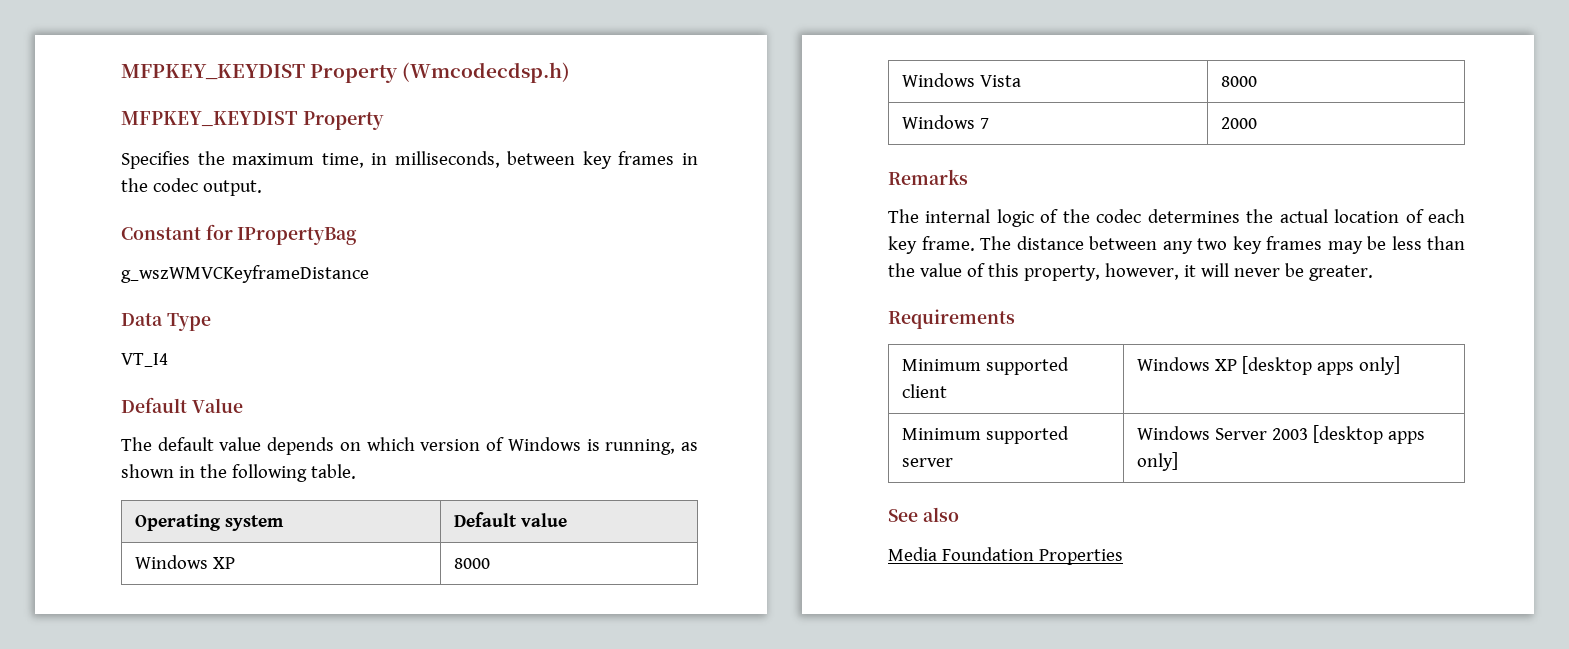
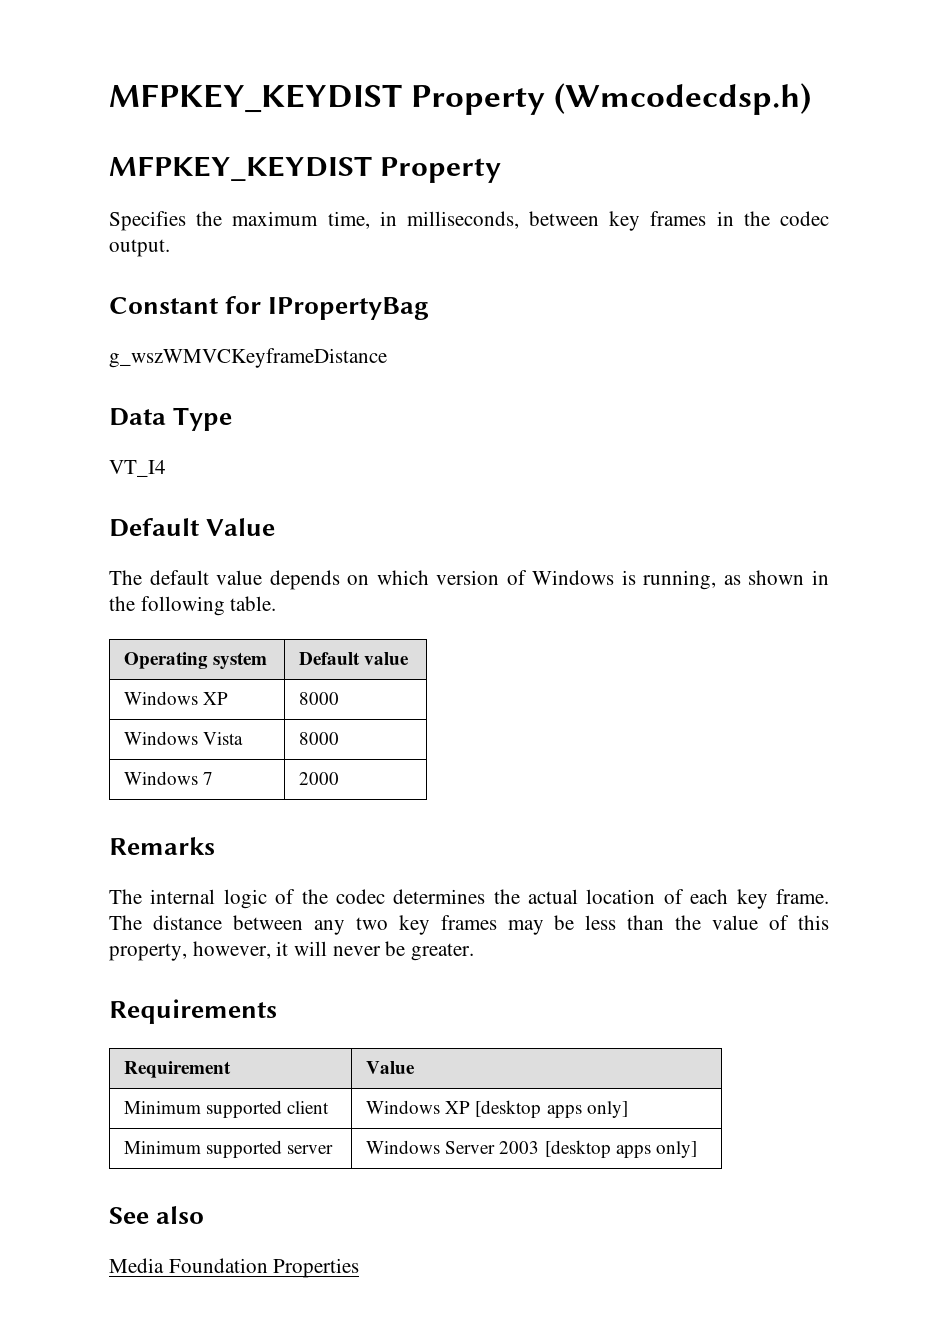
+ Requirement | Value

